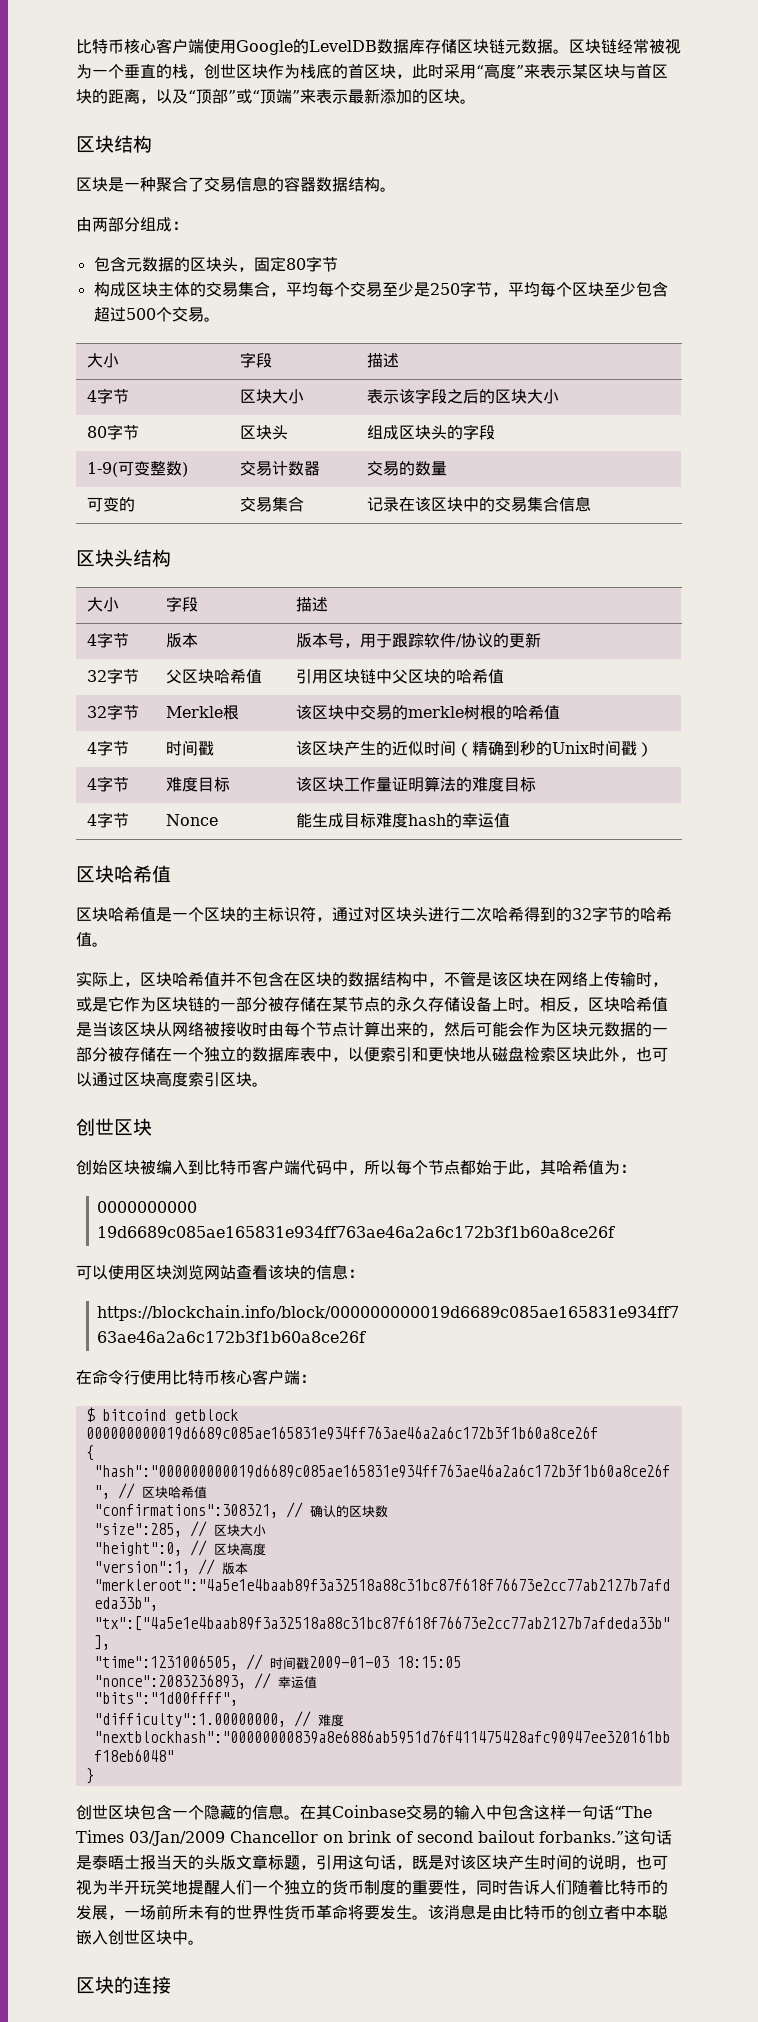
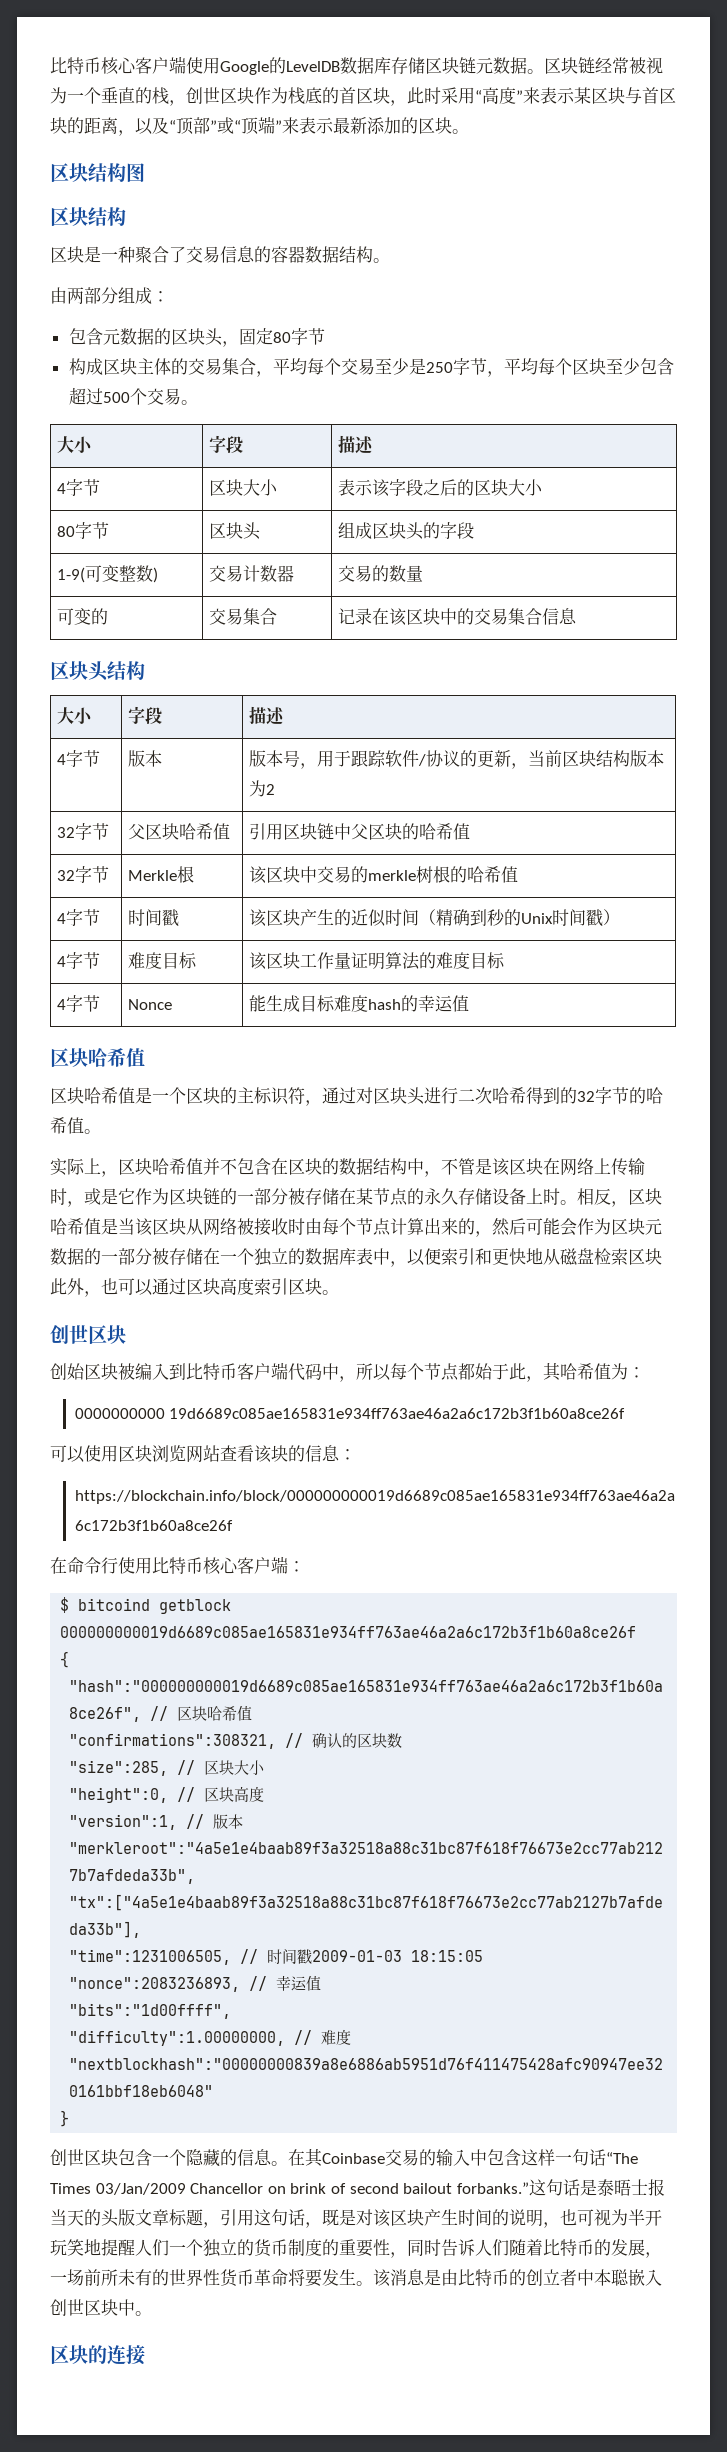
+ 区块结构图
- 4字节 | 版本 | 版本号，用于跟踪软件/协议的更新
+ 4字节 | 版本 | 版本号，用于跟踪软件/协议的更新，当前区块结构版本为2

